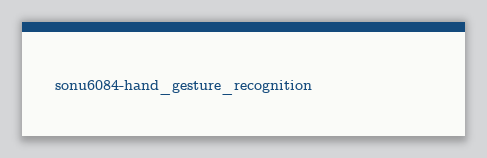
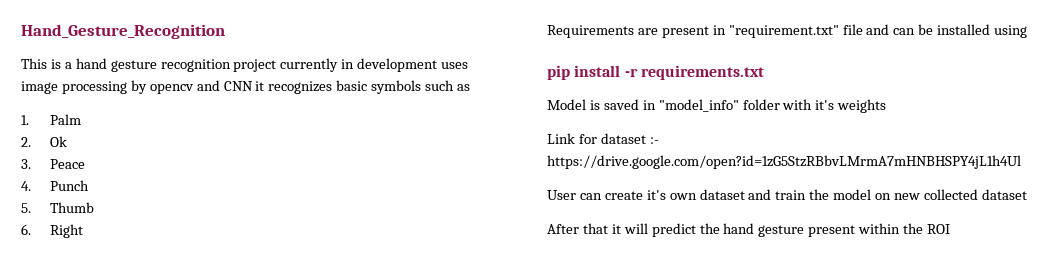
- sonu6084-hand_gesture_recognition
+ Hand_Gesture_Recognition
+ This is a hand gesture recognition project currently in development uses image processing by opencv and CNN it recognizes basic symbols such as
+ 1. Palm
+ 2. Ok
+ 3. Peace
+ 4. Punch
+ 5. Thumb
+ 6. Right
+ Requirements are present in "requirement.txt" file and can be installed using
+ pip install -r requirements.txt
+ Model is saved in "model_info" folder with it's weights
+ Link for dataset :- https://drive.google.com/open?id=1zG5StzRBbvLMrmA7mHNBHSPY4jL1h4Ul
+ User can create it's own dataset and train the model on new collected dataset
+ After that it will predict the hand gesture present within the ROI

